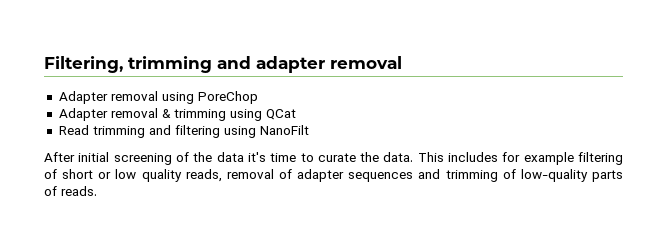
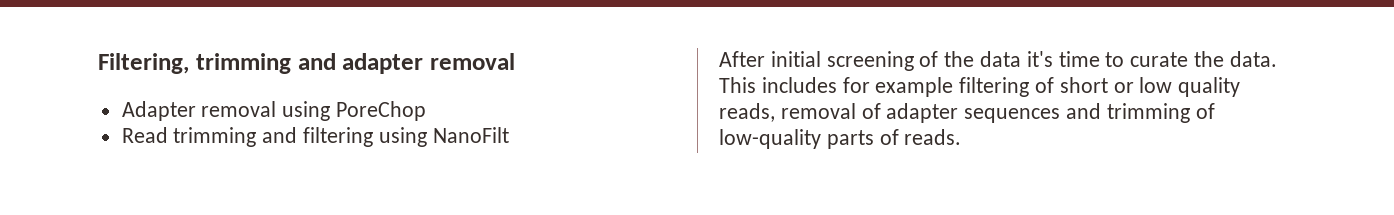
- Adapter removal & trimming using QCat

